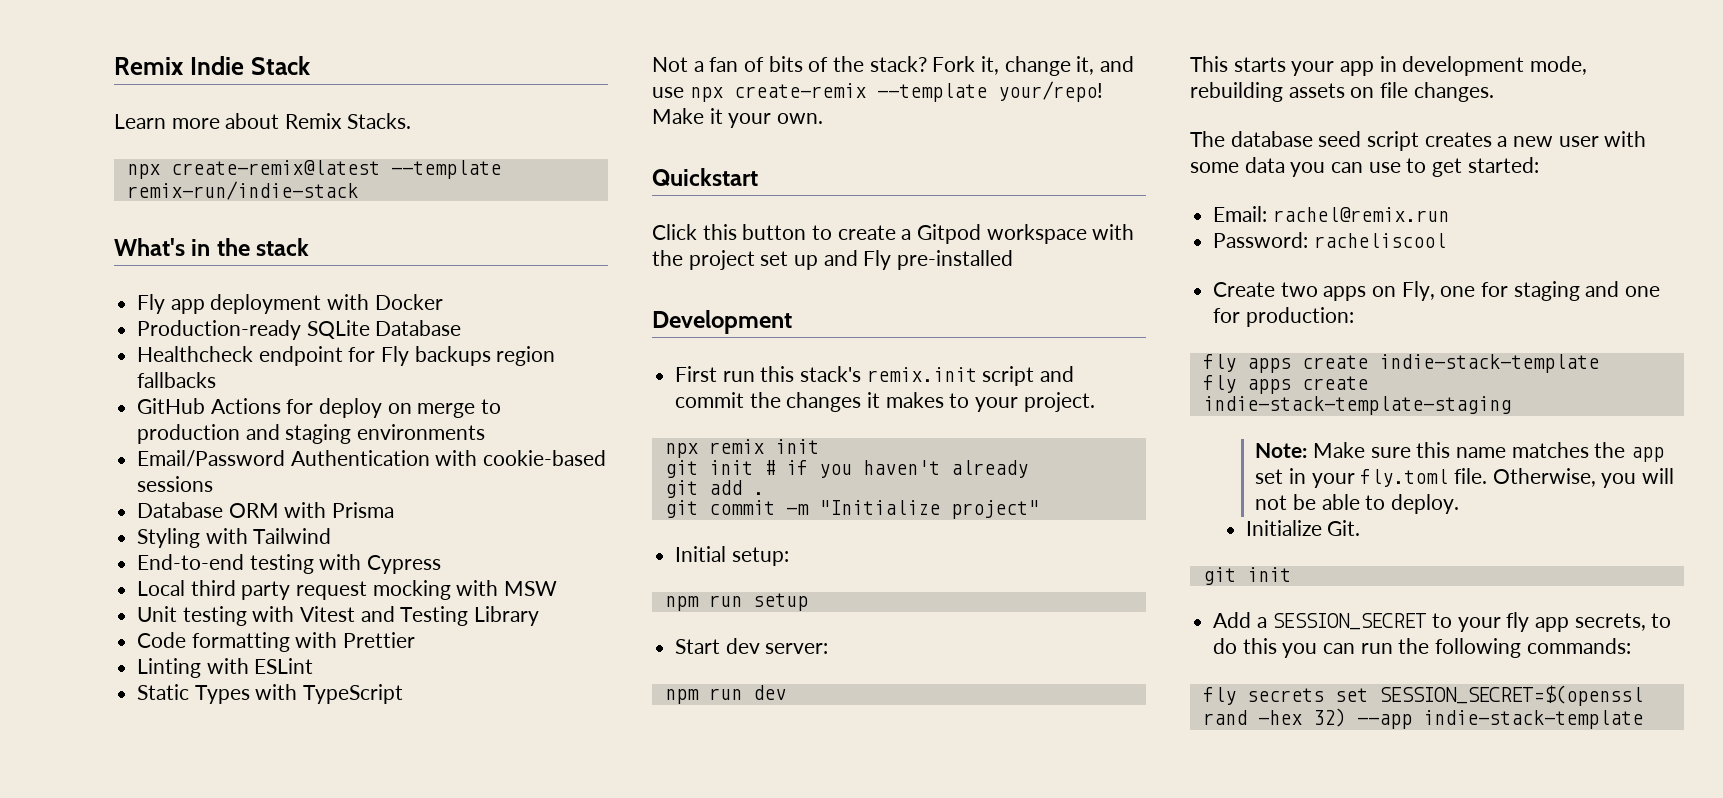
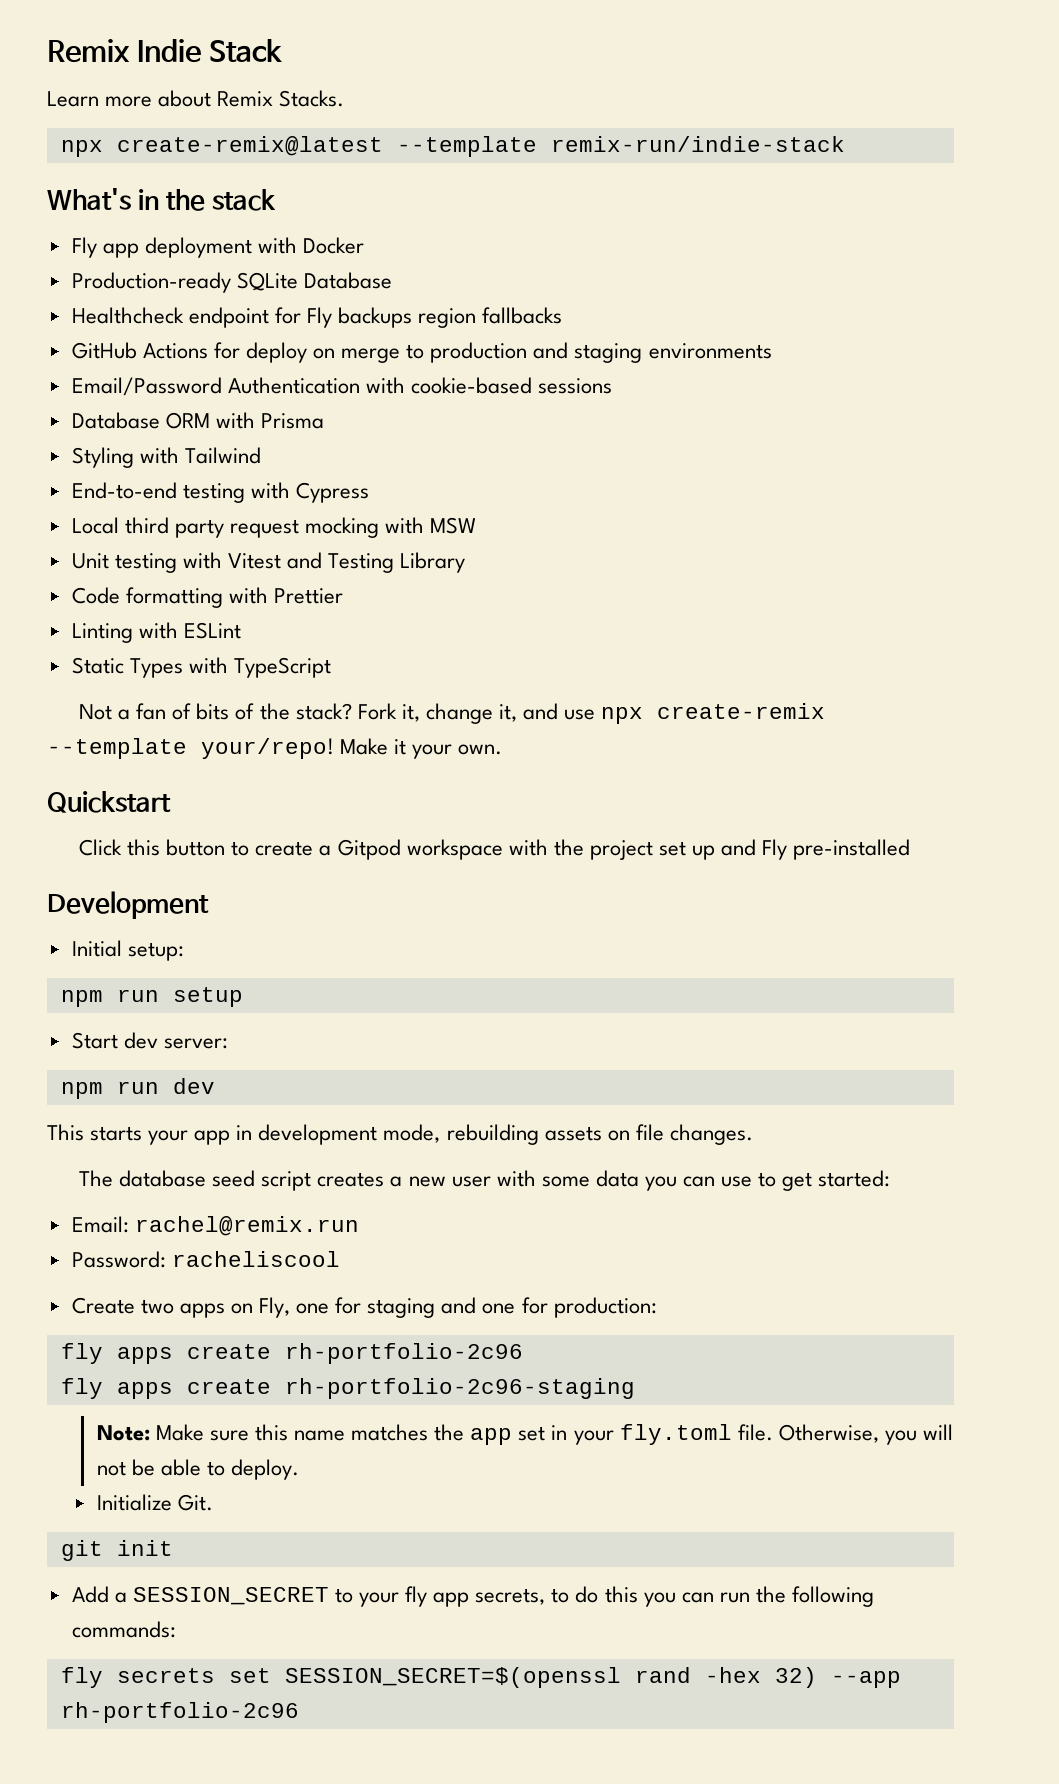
- First run this stack's remix.init script and commit the changes it makes to your project.
- npx remix init
- git init # if you haven't already
- git add .
- git commit -m "Initialize project"
- fly apps create indie-stack-template
- fly apps create indie-stack-template-staging
+ fly apps create rh-portfolio-2c96
+ fly apps create rh-portfolio-2c96-staging
- fly secrets set SESSION_SECRET=$(openssl rand -hex 32) --app indie-stack-template
+ fly secrets set SESSION_SECRET=$(openssl rand -hex 32) --app rh-portfolio-2c96

